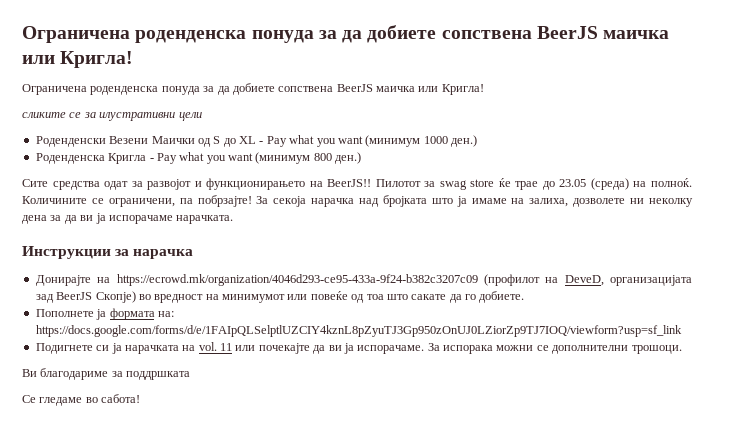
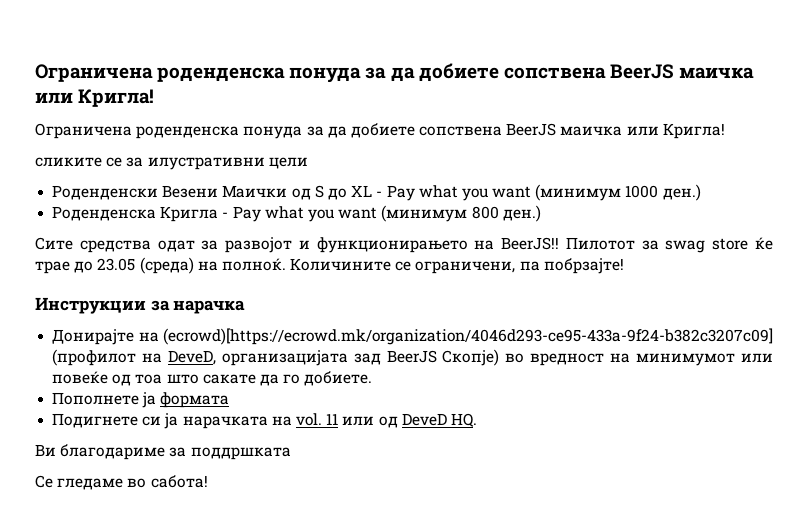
- За секоја нарачка над бројката што ја имаме на залиха, дозволете ни неколку дена за да ви ја испорачаме нарачката.
- Донирајте на https://ecrowd.mk/organization/4046d293-ce95-433a-9f24-b382c3207c09 (профилот на DeveD, организацијата зад BeerJS Скопје) во вредност на минимумот или повеќе од тоа што сакате да го добиете.
+ Донирајте на (ecrowd)[https://ecrowd.mk/organization/4046d293-ce95-433a-9f24-b382c3207c09] (профилот на DeveD, организацијата зад BeerJS Скопје) во вредност на минимумот или повеќе од тоа што сакате да го добиете.
- Пополнете ја формата на: https://docs.google.com/forms/d/e/1FAIpQLSelptlUZCIY4kznL8pZyuTJ3Gp950zOnUJ0LZiorZp9TJ7IOQ/viewform?usp=sf_link
+ Пополнете ја формата
- Подигнете си ја нарачката на vol. 11 или почекајте да ви ја испорачаме. За испорака можни се дополнителни трошоци.
+ Подигнете си ја нарачката на vol. 11 или од DeveD HQ.

